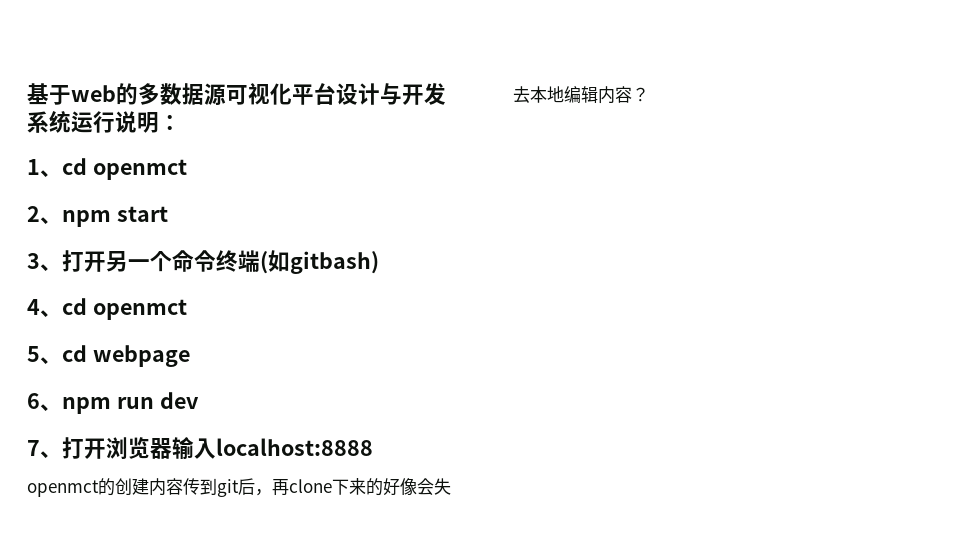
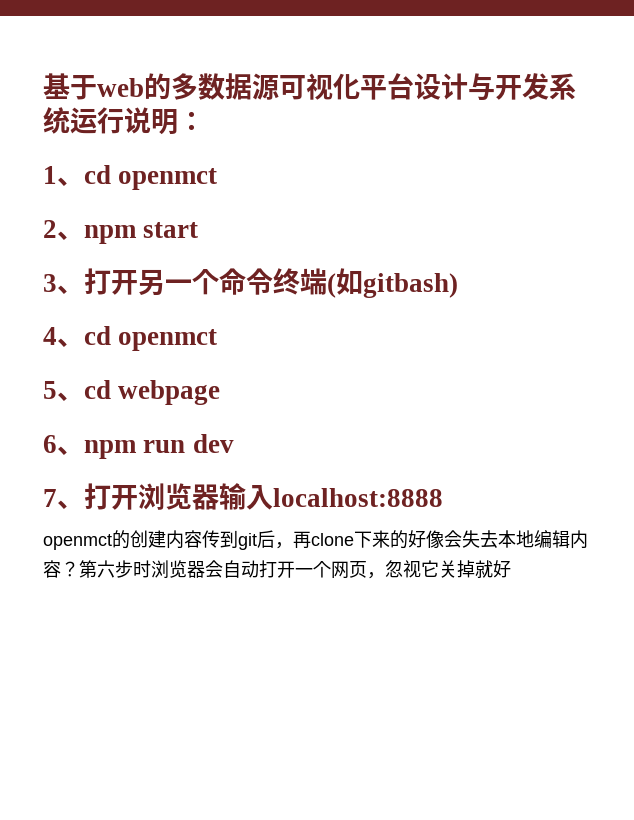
+ 第六步时浏览器会自动打开一个网页，忽视它关掉就好

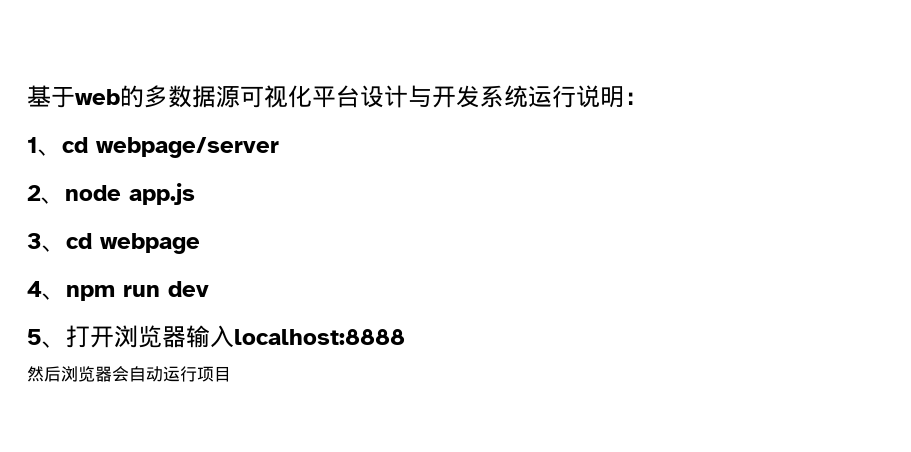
- 1、cd openmct
+ 1、cd webpage/server
- 2、npm start
+ 2、node app.js
- 3、打开另一个命令终端(如gitbash)
- 4、cd openmct
- 5、cd webpage
+ 3、cd webpage
- 6、npm run dev
+ 4、npm run dev
- 7、打开浏览器输入localhost:8888
+ 5、打开浏览器输入localhost:8888
- openmct的创建内容传到git后，再clone下来的好像会失去本地编辑内容？第六步时浏览器会自动打开一个网页，忽视它关掉就好
+ 然后浏览器会自动运行项目

